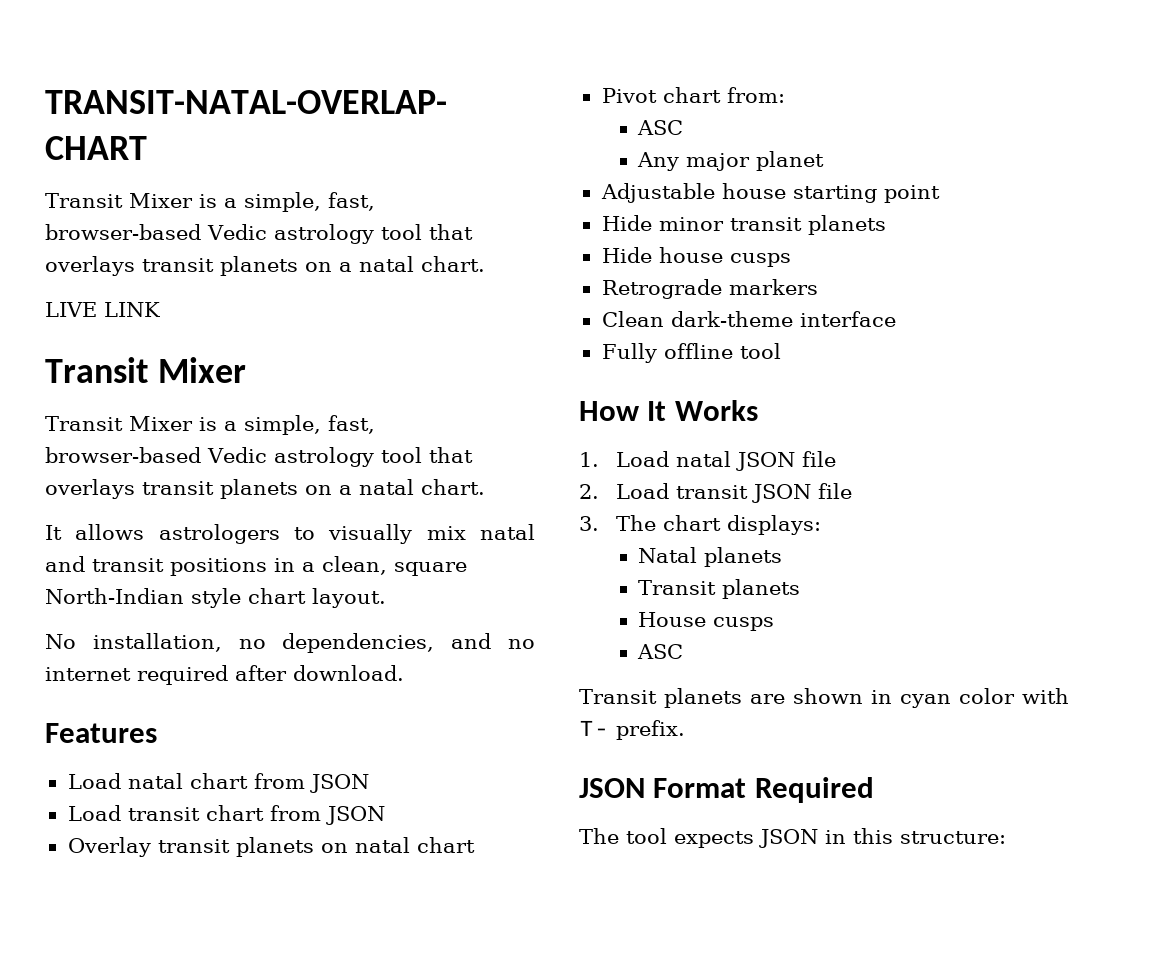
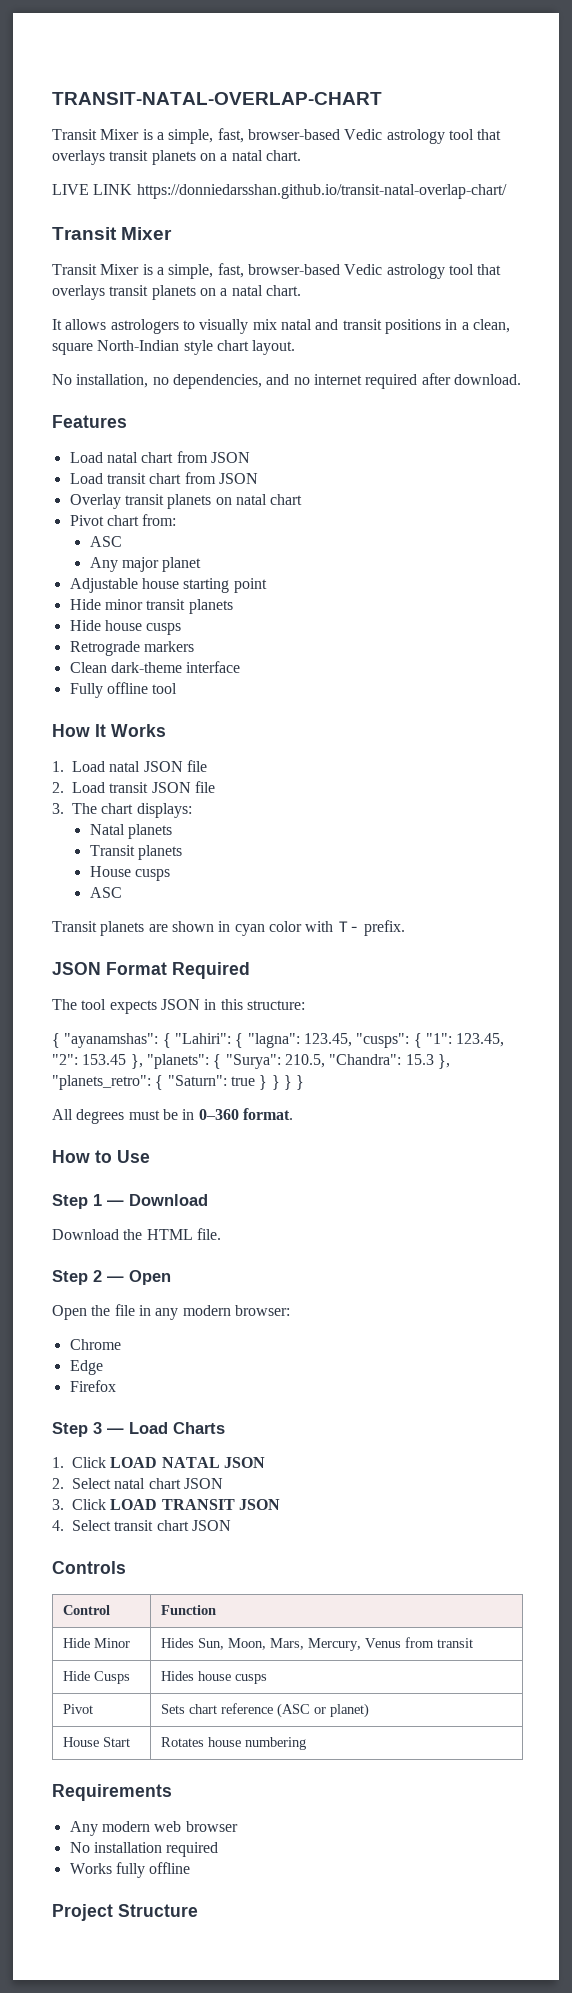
- LIVE LINK
+ LIVE LINK https://donniedarsshan.github.io/transit-natal-overlap-chart/
+ { "ayanamshas": { "Lahiri": { "lagna": 123.45, "cusps": { "1": 123.45, "2": 153.45 }, "planets": { "Surya": 210.5, "Chandra": 15.3 }, "planets_retro": { "Saturn": true } } } }
+ All degrees must be in 0–360 format.
+ How to Use
+ Step 1 — Download
+ Download the HTML file.
+ Step 2 — Open
+ Open the file in any modern browser:
+ Chrome
+ Edge
+ Firefox
+ Step 3 — Load Charts
+ 1. Click LOAD NATAL JSON
+ 2. Select natal chart JSON
+ 3. Click LOAD TRANSIT JSON
+ 4. Select transit chart JSON
+ Controls
+ Control | Function
+ Hide Minor | Hides Sun, Moon, Mars, Mercury, Venus from transit
+ Hide Cusps | Hides house cusps
+ Pivot | Sets chart reference (ASC or planet)
+ House Start | Rotates house numbering
+ Requirements
+ Any modern web browser
+ No installation required
+ Works fully offline
+ Project Structure

